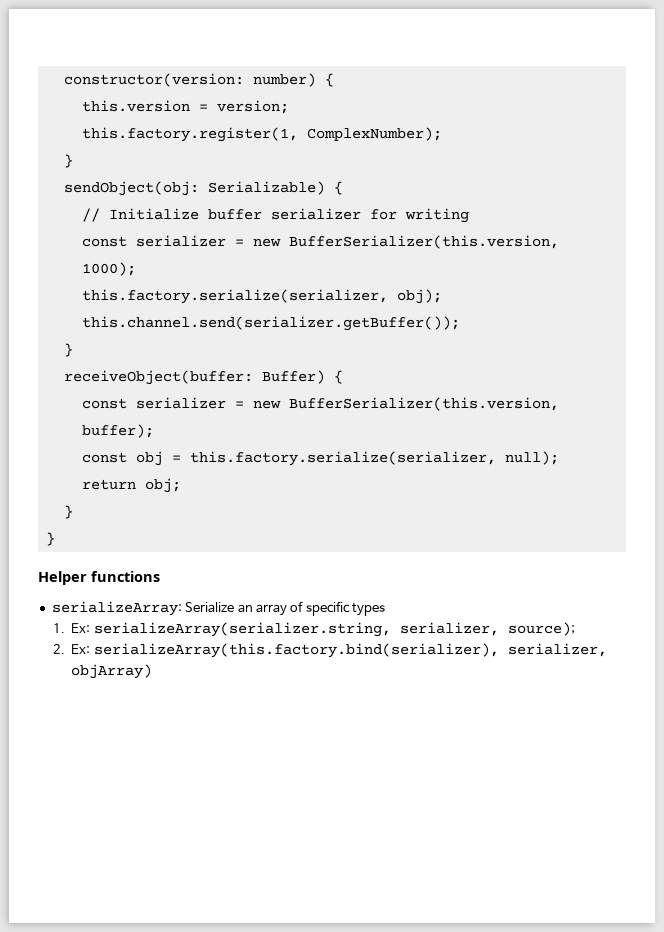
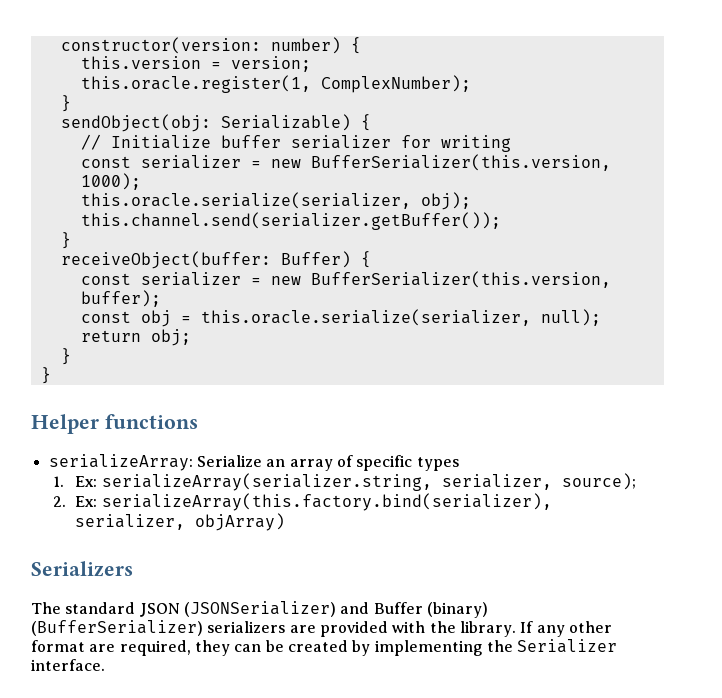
- this.factory.register(1, ComplexNumber);
+ this.oracle.register(1, ComplexNumber);
- this.factory.serialize(serializer, obj);
+ this.oracle.serialize(serializer, obj);
- const obj = this.factory.serialize(serializer, null);
+ const obj = this.oracle.serialize(serializer, null);
+ Serializers
+ The standard JSON (JSONSerializer) and Buffer (binary) (BufferSerializer) serializers are provided with the library. If any other format are required, they can be created by implementing the Serializer interface.

